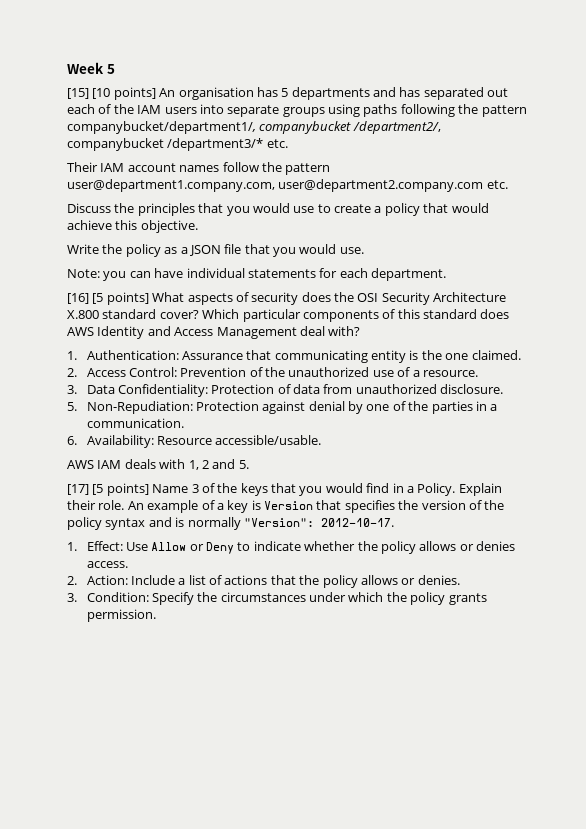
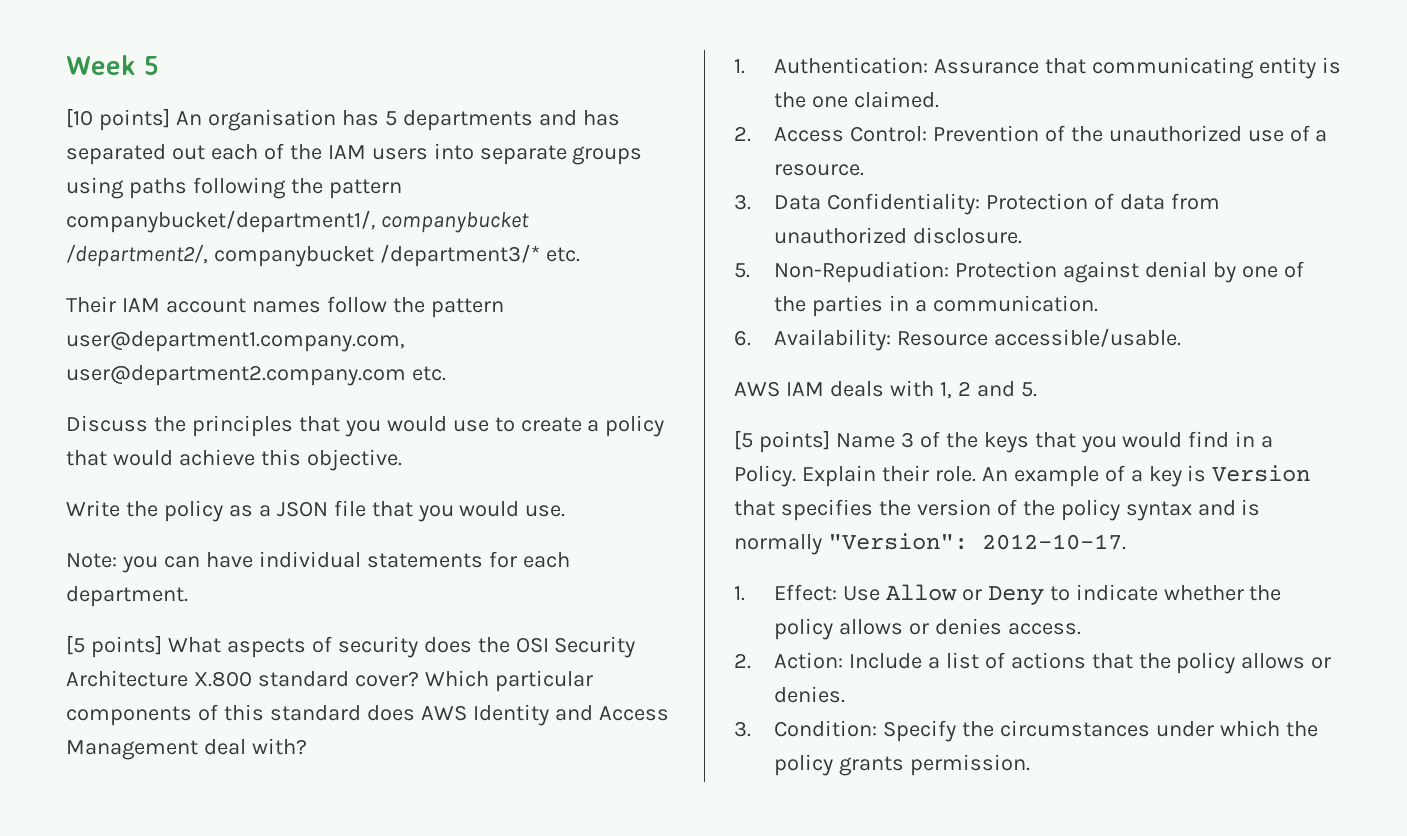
- [15] [10 points] An organisation has 5 departments and has separated out each of the IAM users into separate groups using paths following the pattern companybucket/department1/, companybucket /department2/, companybucket /department3/* etc.
+ [10 points] An organisation has 5 departments and has separated out each of the IAM users into separate groups using paths following the pattern companybucket/department1/, companybucket /department2/, companybucket /department3/* etc.
- [16] [5 points] What aspects of security does the OSI Security Architecture X.800 standard cover?
+ [5 points] What aspects of security does the OSI Security Architecture X.800 standard cover?
- [17] [5 points] Name 3 of the keys that you would find in a Policy.
+ [5 points] Name 3 of the keys that you would find in a Policy.

